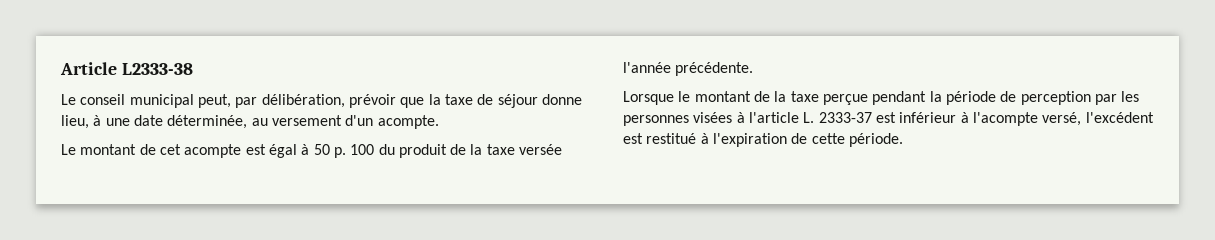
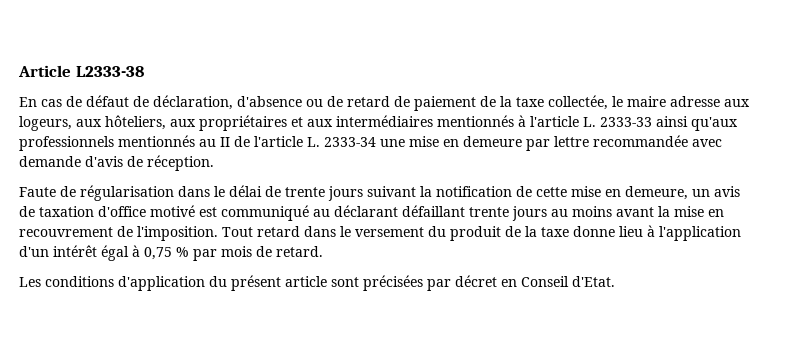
- Le conseil municipal peut, par délibération, prévoir que la taxe de séjour donne lieu, à une date déterminée, au versement d'un acompte.
- Le montant de cet acompte est égal à 50 p. 100 du produit de la taxe versée l'année précédente.
- Lorsque le montant de la taxe perçue pendant la période de perception par les personnes visées à l'article L. 2333-37 est inférieur à l'acompte versé, l'excédent est restitué à l'expiration de cette période.
+ En cas de défaut de déclaration, d'absence ou de retard de paiement de la taxe collectée, le maire adresse aux logeurs, aux hôteliers, aux propriétaires et aux intermédiaires mentionnés à l'article L. 2333-33 ainsi qu'aux professionnels mentionnés au II de l'article L. 2333-34 une mise en demeure par lettre recommandée avec demande d'avis de réception.
+ Faute de régularisation dans le délai de trente jours suivant la notification de cette mise en demeure, un avis de taxation d'office motivé est communiqué au déclarant défaillant trente jours au moins avant la mise en recouvrement de l'imposition. Tout retard dans le versement du produit de la taxe donne lieu à l'application d'un intérêt égal à 0,75 % par mois de retard.
+ Les conditions d'application du présent article sont précisées par décret en Conseil d'Etat.

